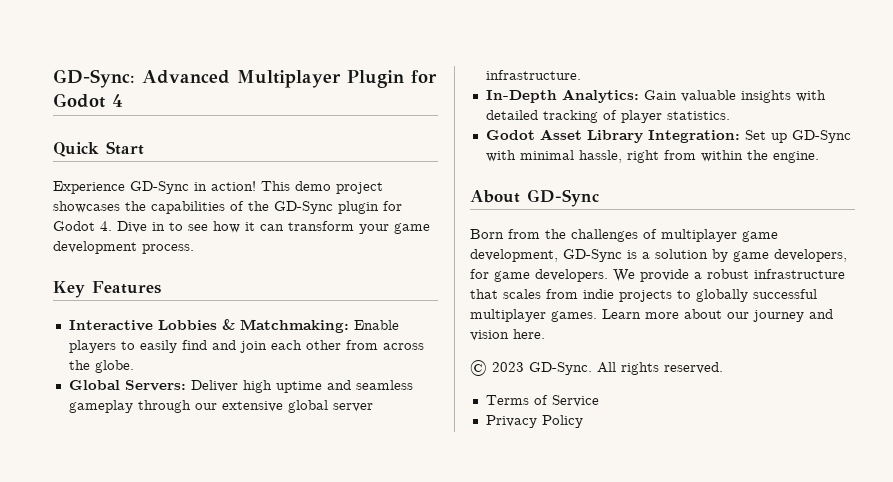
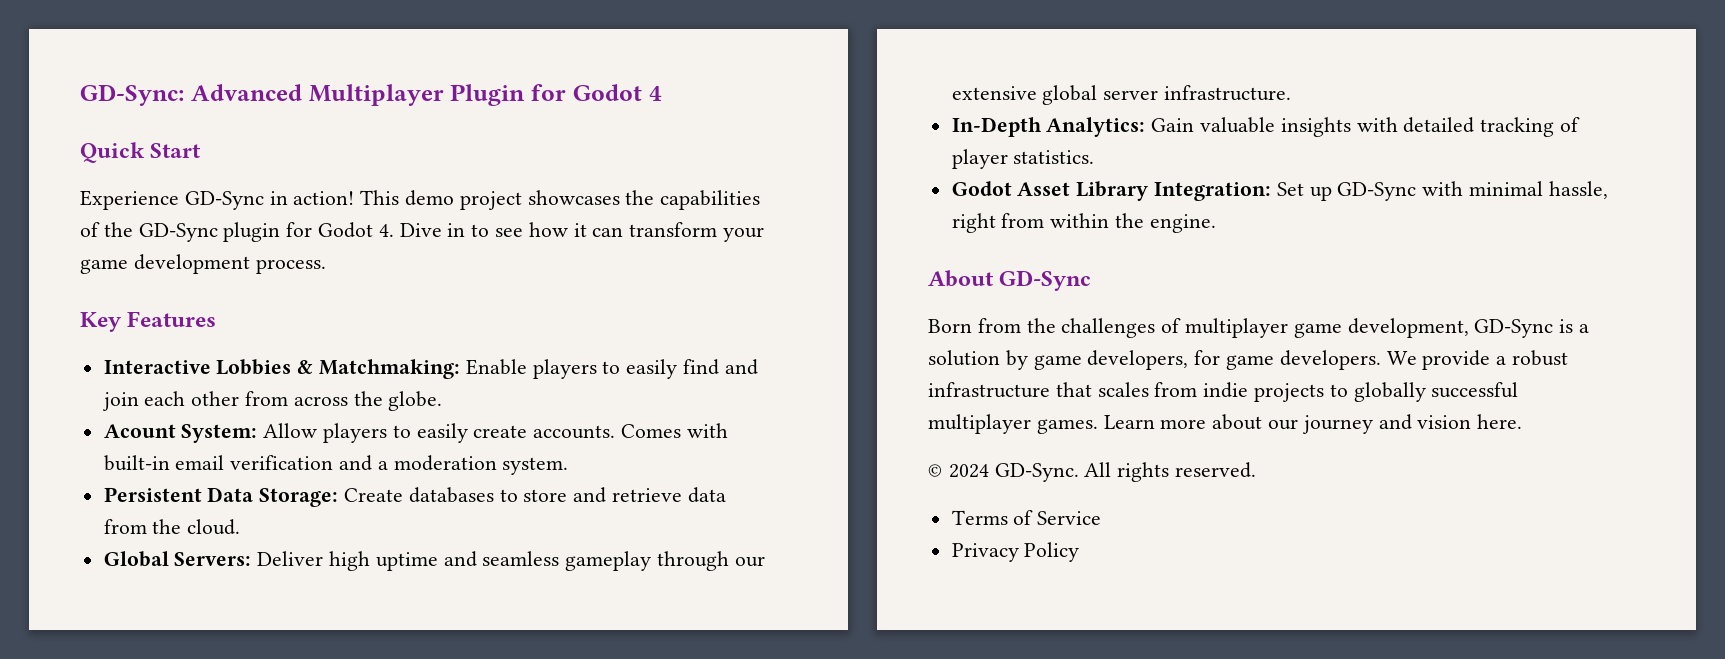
+ Acount System: Allow players to easily create accounts. Comes with built-in email verification and a moderation system.
+ Persistent Data Storage: Create databases to store and retrieve data from the cloud.
- © 2023 GD-Sync.
+ © 2024 GD-Sync.

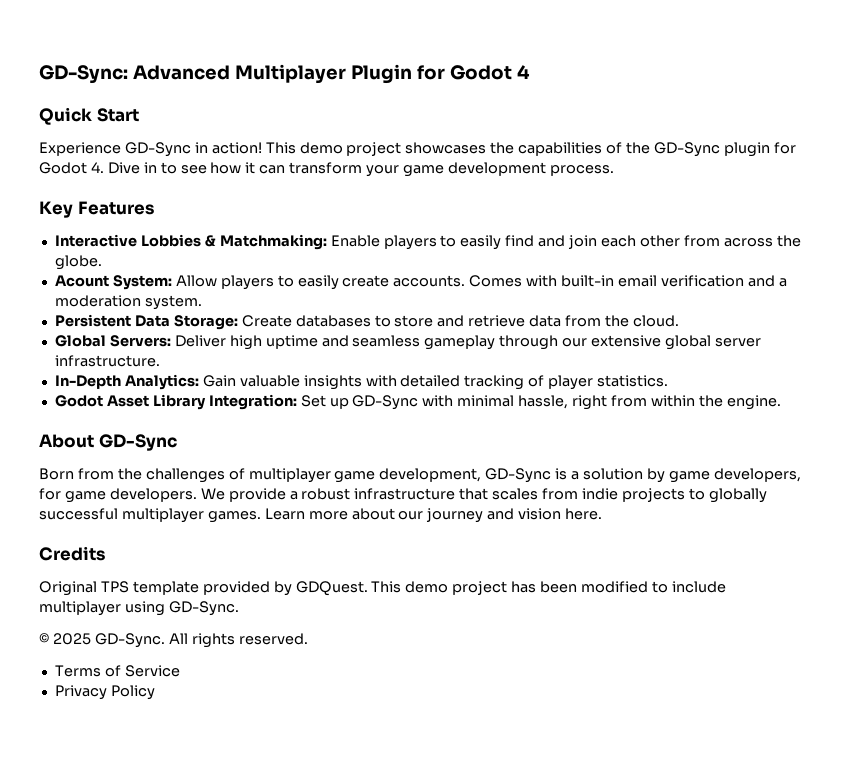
+ Credits
+ Original TPS template provided by GDQuest. This demo project has been modified to include multiplayer using GD-Sync.
- © 2024 GD-Sync.
+ © 2025 GD-Sync.

